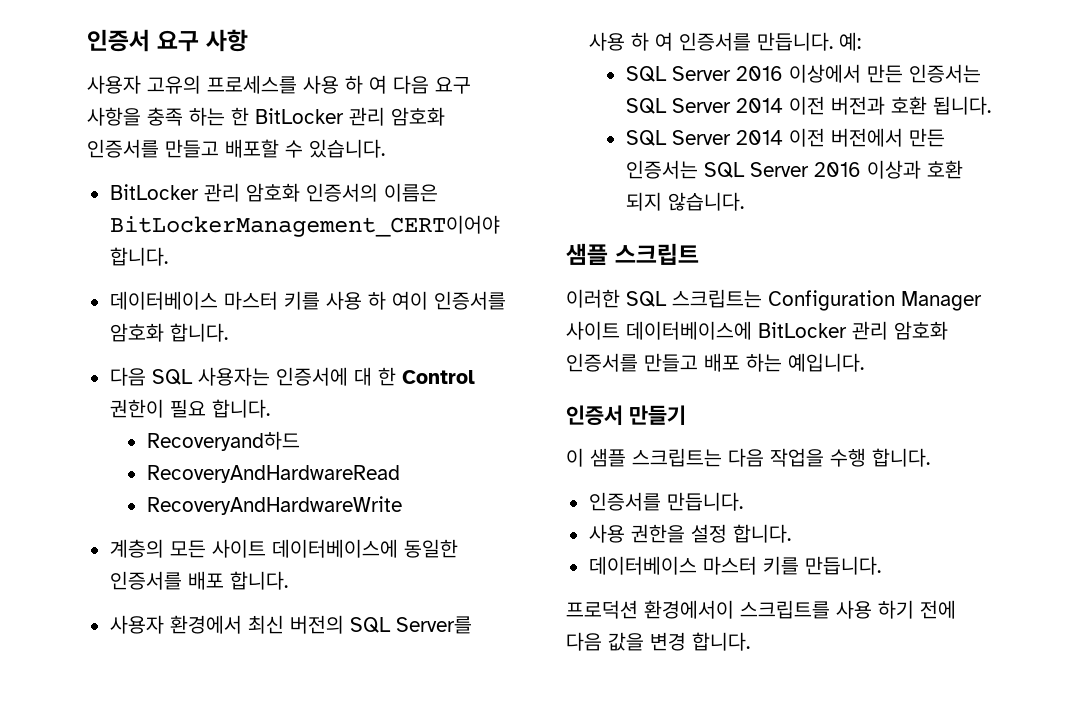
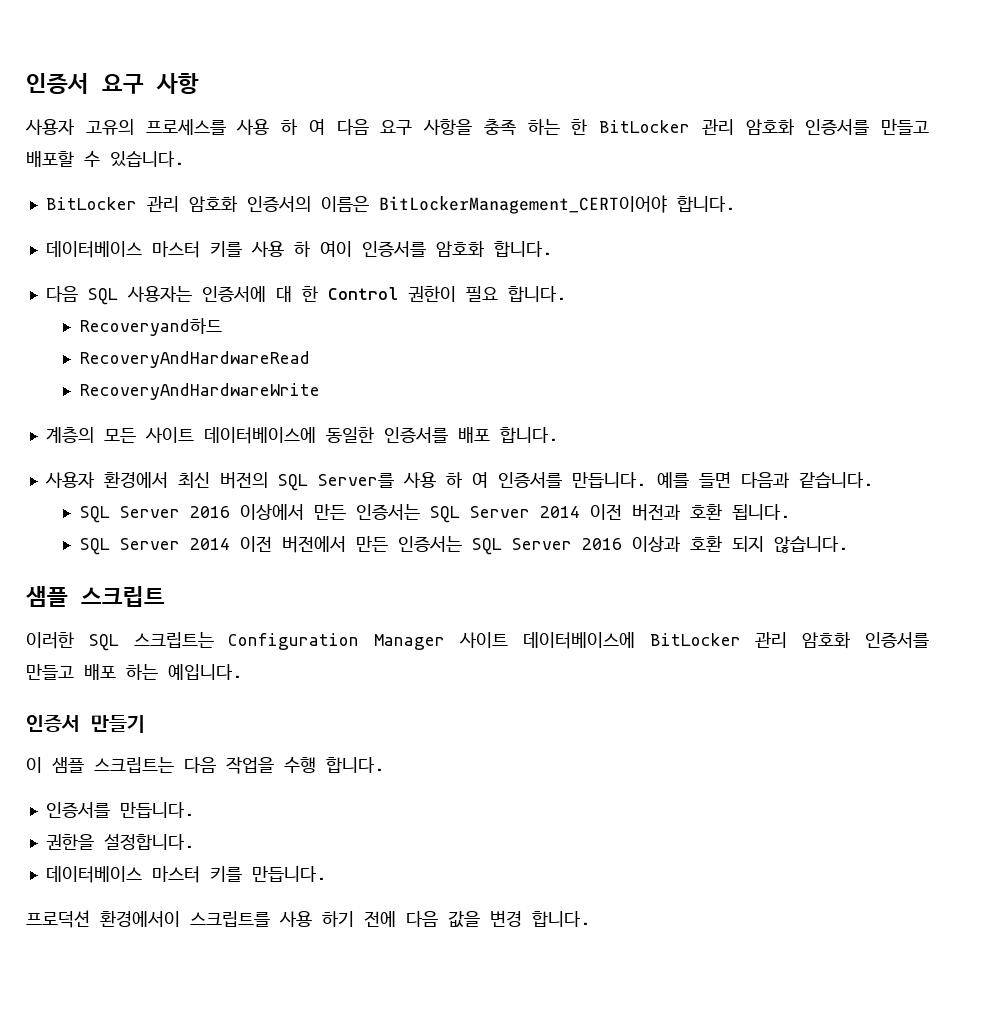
- 예:
+ 예를 들면 다음과 같습니다.
- 사용 권한을 설정 합니다.
+ 권한을 설정합니다.

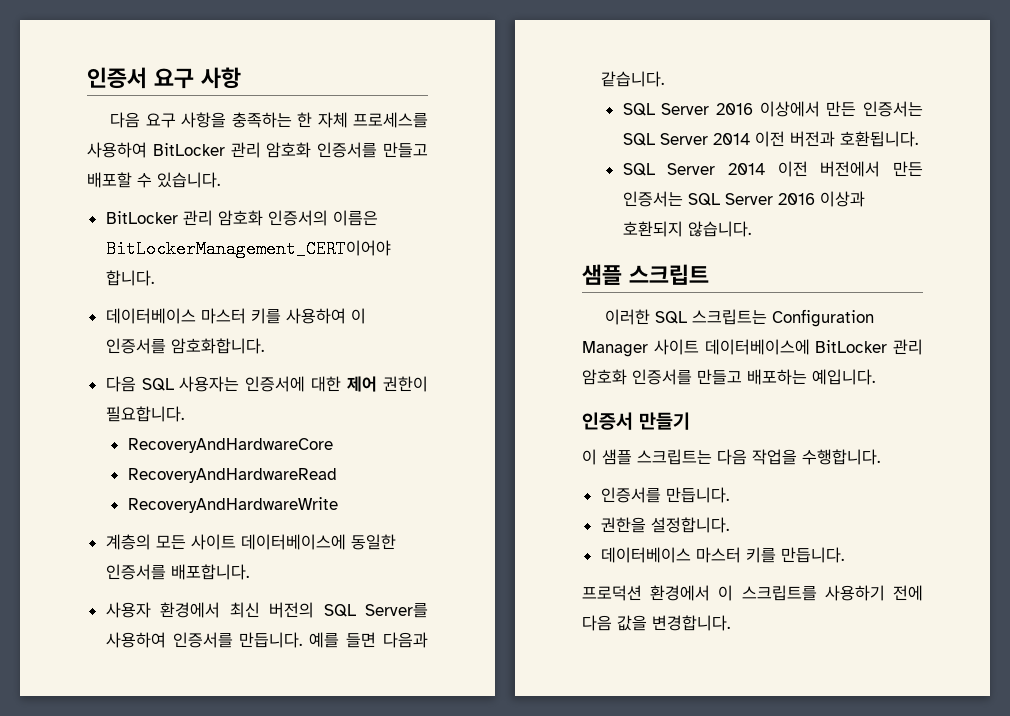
- 사용자 고유의 프로세스를 사용 하 여 다음 요구 사항을 충족 하는 한 BitLocker 관리 암호화 인증서를 만들고 배포할 수 있습니다.
+ 다음 요구 사항을 충족하는 한 자체 프로세스를 사용하여 BitLocker 관리 암호화 인증서를 만들고 배포할 수 있습니다.
- 데이터베이스 마스터 키를 사용 하 여이 인증서를 암호화 합니다.
- 다음 SQL 사용자는 인증서에 대 한 Control 권한이 필요 합니다.
- Recoveryand하드
+ 데이터베이스 마스터 키를 사용하여 이 인증서를 암호화합니다.
+ 다음 SQL 사용자는 인증서에 대한 제어 권한이 필요합니다.
+ RecoveryAndHardwareCore
- 계층의 모든 사이트 데이터베이스에 동일한 인증서를 배포 합니다.
+ 계층의 모든 사이트 데이터베이스에 동일한 인증서를 배포합니다.
- 사용자 환경에서 최신 버전의 SQL Server를 사용 하 여 인증서를 만듭니다.
+ 사용자 환경에서 최신 버전의 SQL Server를 사용하여 인증서를 만듭니다.
- SQL Server 2016 이상에서 만든 인증서는 SQL Server 2014 이전 버전과 호환 됩니다.
+ SQL Server 2016 이상에서 만든 인증서는 SQL Server 2014 이전 버전과 호환됩니다.
- SQL Server 2014 이전 버전에서 만든 인증서는 SQL Server 2016 이상과 호환 되지 않습니다.
+ SQL Server 2014 이전 버전에서 만든 인증서는 SQL Server 2016 이상과 호환되지 않습니다.
- 이러한 SQL 스크립트는 Configuration Manager 사이트 데이터베이스에 BitLocker 관리 암호화 인증서를 만들고 배포 하는 예입니다.
+ 이러한 SQL 스크립트는 Configuration Manager 사이트 데이터베이스에 BitLocker 관리 암호화 인증서를 만들고 배포하는 예입니다.
- 이 샘플 스크립트는 다음 작업을 수행 합니다.
+ 이 샘플 스크립트는 다음 작업을 수행합니다.
- 프로덕션 환경에서이 스크립트를 사용 하기 전에 다음 값을 변경 합니다.
+ 프로덕션 환경에서 이 스크립트를 사용하기 전에 다음 값을 변경합니다.

